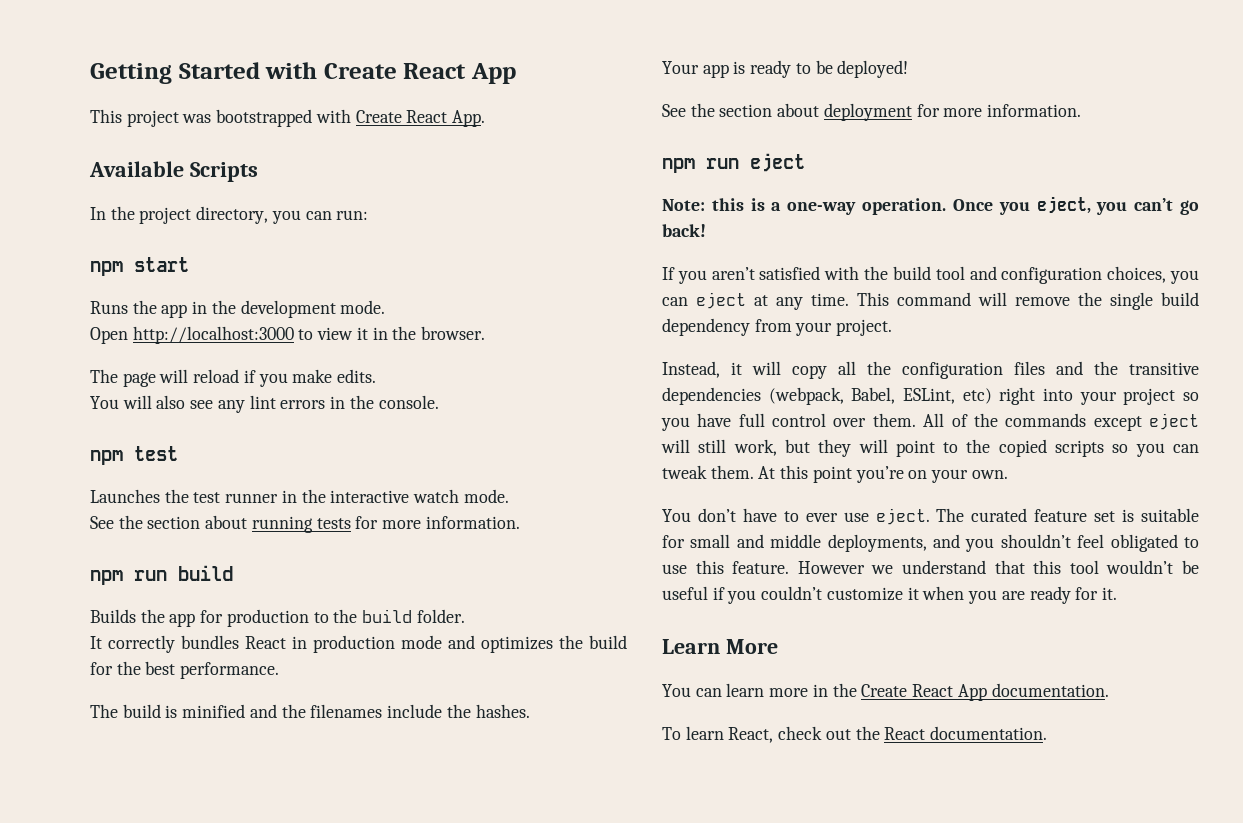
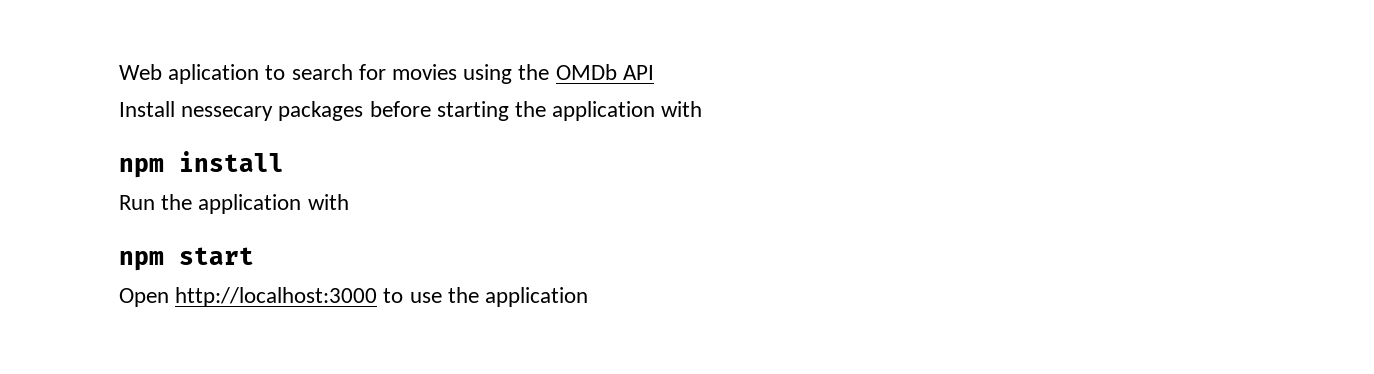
- Getting Started with Create React App
- This project was bootstrapped with Create React App.
- Available Scripts
- In the project directory, you can run:
+ Web aplication to search for movies using the OMDb API
+ Install nessecary packages before starting the application with
+ npm install
+ Run the application with
  npm start
- Runs the app in the development mode.
- Open http://localhost:3000 to view it in the browser.
- The page will reload if you make edits.
- You will also see any lint errors in the console.
- npm test
- Launches the test runner in the interactive watch mode.
- See the section about running tests for more information.
- npm run build
- Builds the app for production to the build folder.
- It correctly bundles React in production mode and optimizes the build for the best performance.
- The build is minified and the filenames include the hashes.
- Your app is ready to be deployed!
- See the section about deployment for more information.
- npm run eject
- Note: this is a one-way operation. Once you eject, you can’t go back!
- If you aren’t satisfied with the build tool and configuration choices, you can eject at any time. This command will remove the single build dependency from your project.
- Instead, it will copy all the configuration files and the transitive dependencies (webpack, Babel, ESLint, etc) right into your project so you have full control over them. All of the commands except eject will still work, but they will point to the copied scripts so you can tweak them. At this point you’re on your own.
- You don’t have to ever use eject. The curated feature set is suitable for small and middle deployments, and you shouldn’t feel obligated to use this feature. However we understand that this tool wouldn’t be useful if you couldn’t customize it when you are ready for it.
- Learn More
- You can learn more in the Create React App documentation.
- To learn React, check out the React documentation.
+ Open http://localhost:3000 to use the application

